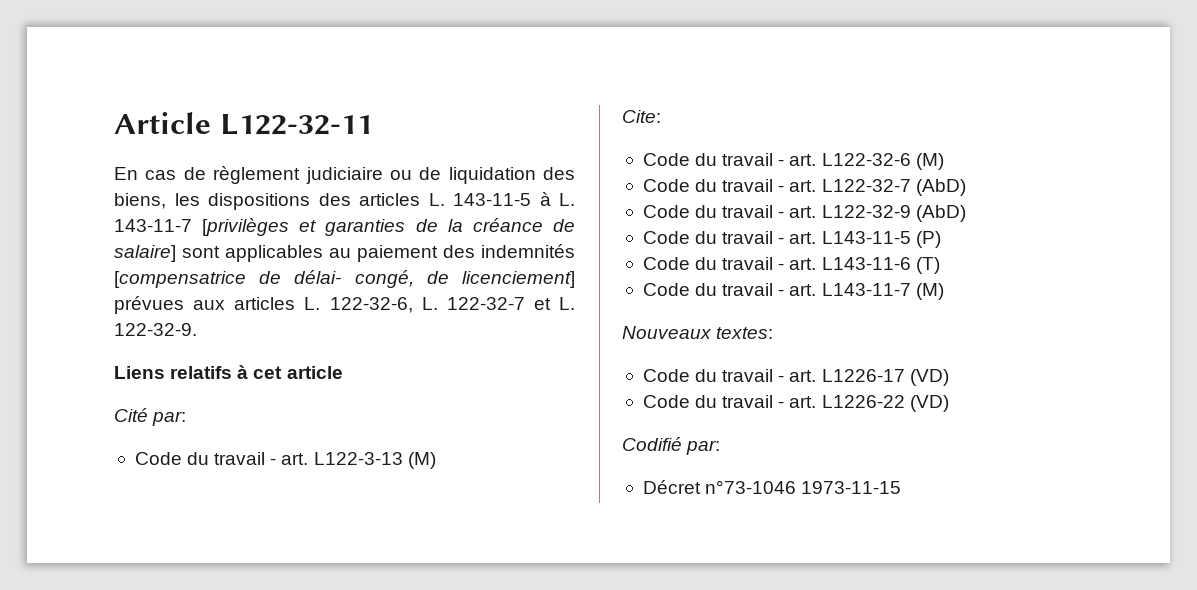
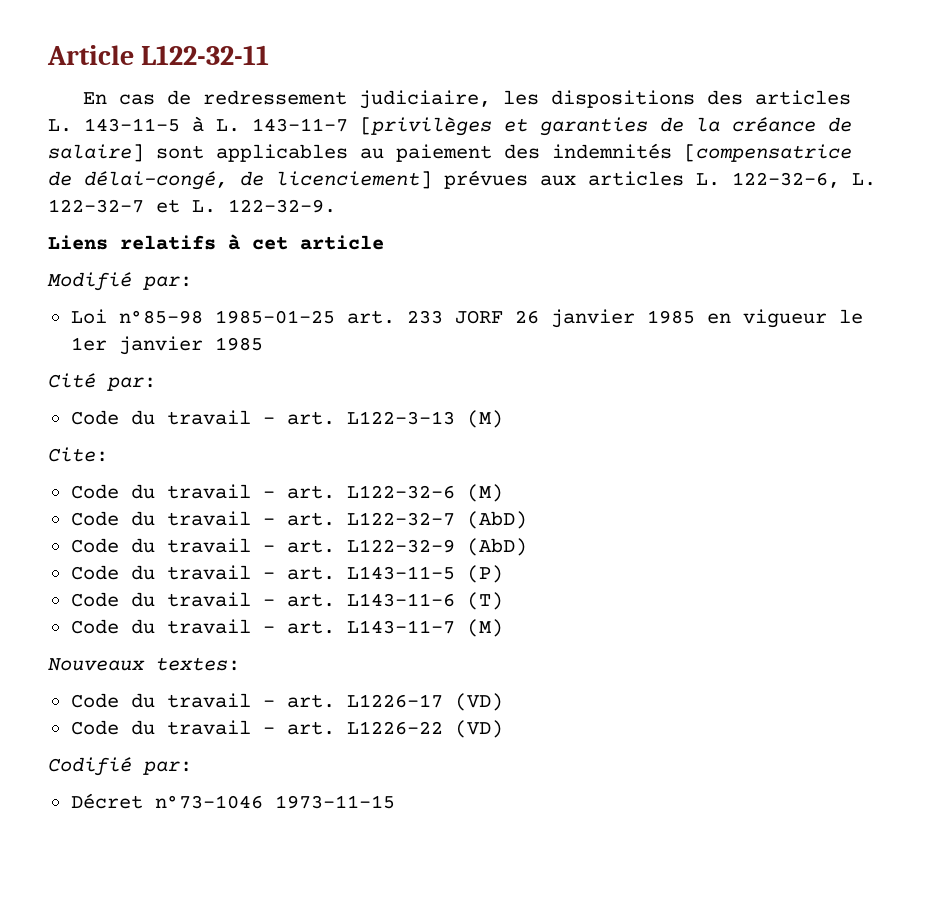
- En cas de règlement judiciaire ou de liquidation des biens, les dispositions des articles L. 143-11-5 à L. 143-11-7 [privilèges et garanties de la créance de salaire] sont applicables au paiement des indemnités [compensatrice de délai- congé, de licenciement] prévues aux articles L. 122-32-6, L. 122-32-7 et L. 122-32-9.
+ En cas de redressement judiciaire, les dispositions des articles L. 143-11-5 à L. 143-11-7 [privilèges et garanties de la créance de salaire] sont applicables au paiement des indemnités [compensatrice de délai-congé, de licenciement] prévues aux articles L. 122-32-6, L. 122-32-7 et L. 122-32-9.
+ Modifié par:
+ Loi n°85-98 1985-01-25 art. 233 JORF 26 janvier 1985 en vigueur le 1er janvier 1985

